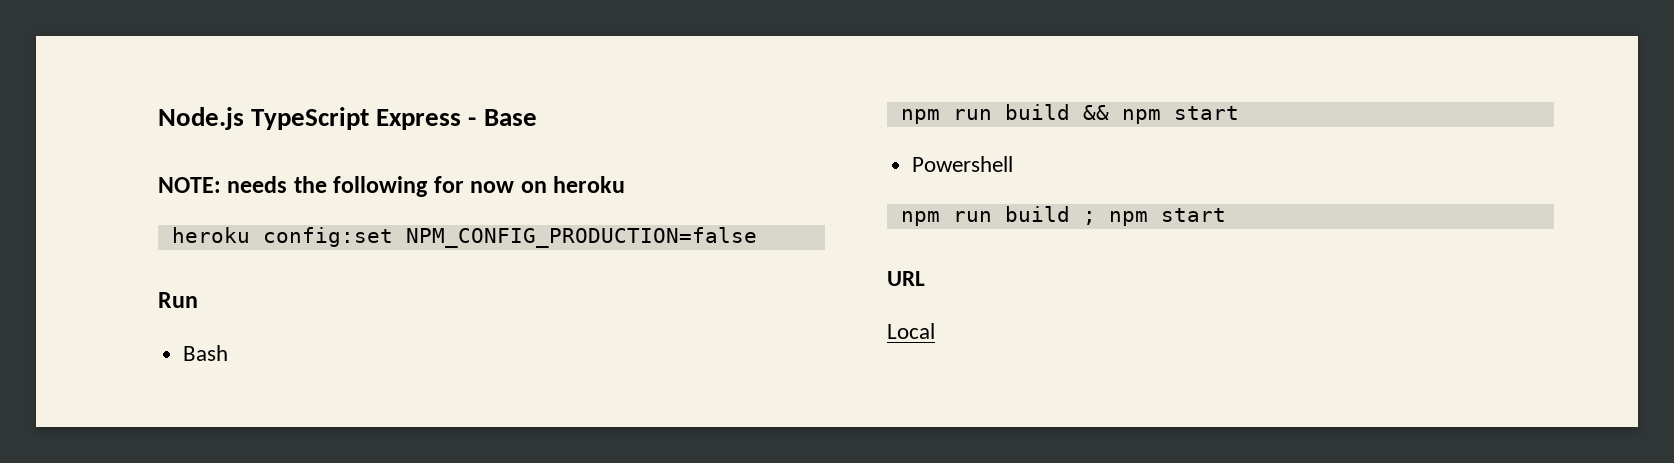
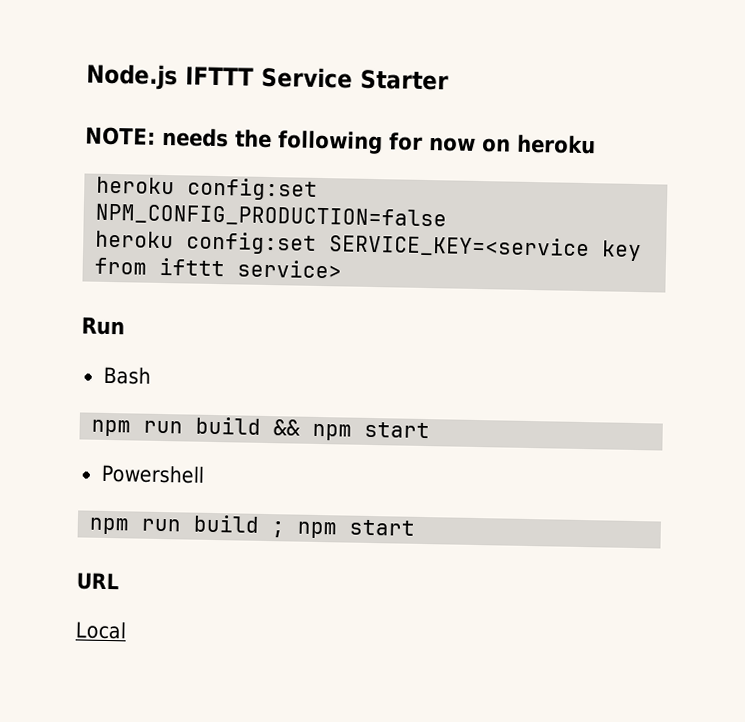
- Node.js TypeScript Express - Base
+ Node.js IFTTT Service Starter
+ heroku config:set SERVICE_KEY=<service key from ifttt service>

